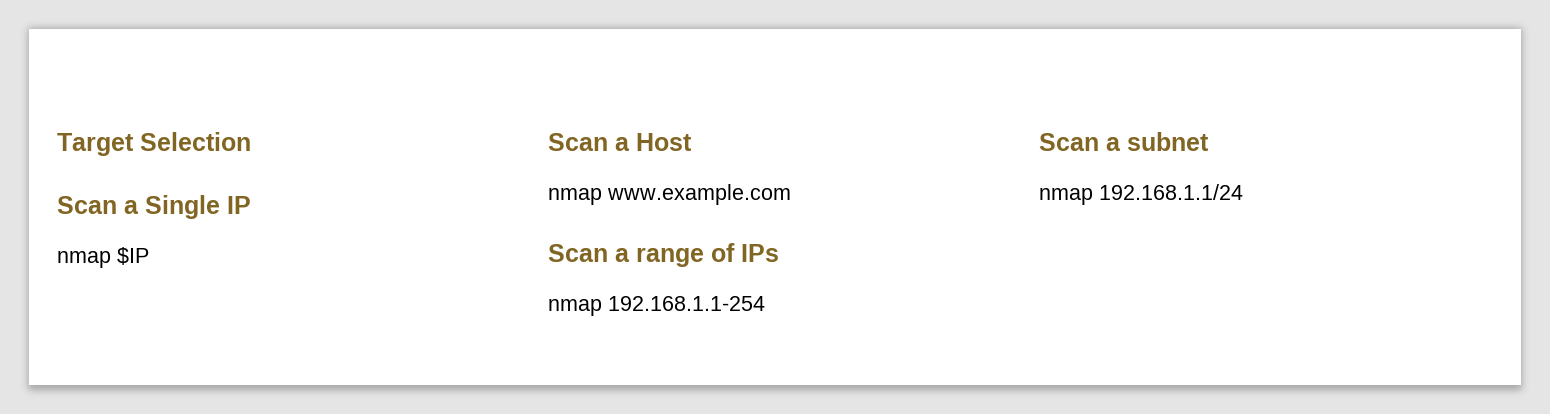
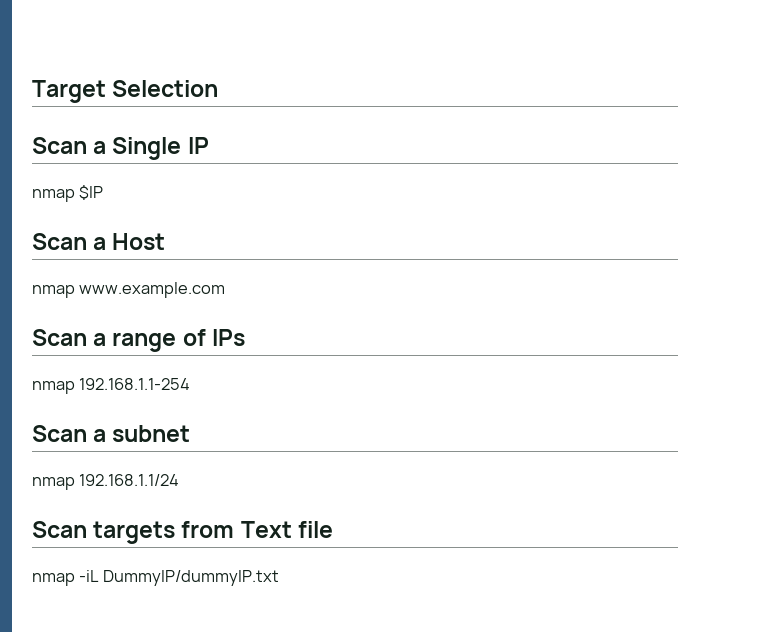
+ Scan targets from Text file
+ nmap -iL DummyIP/dummyIP.txt

